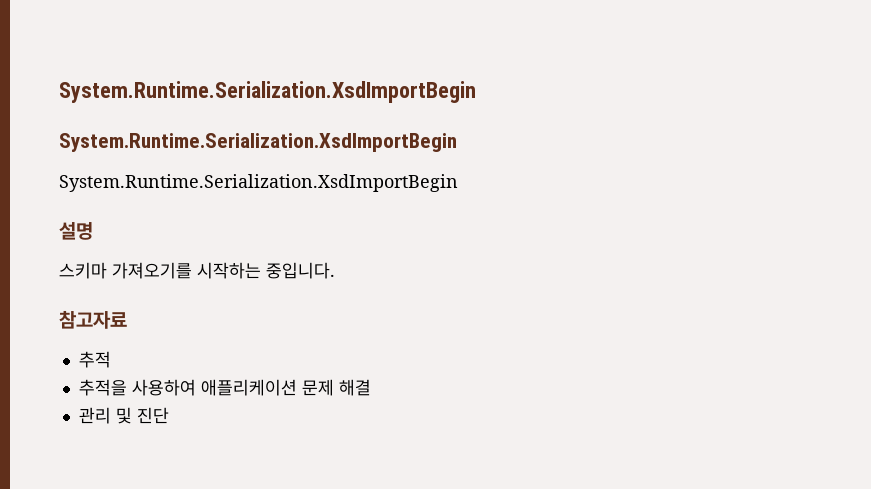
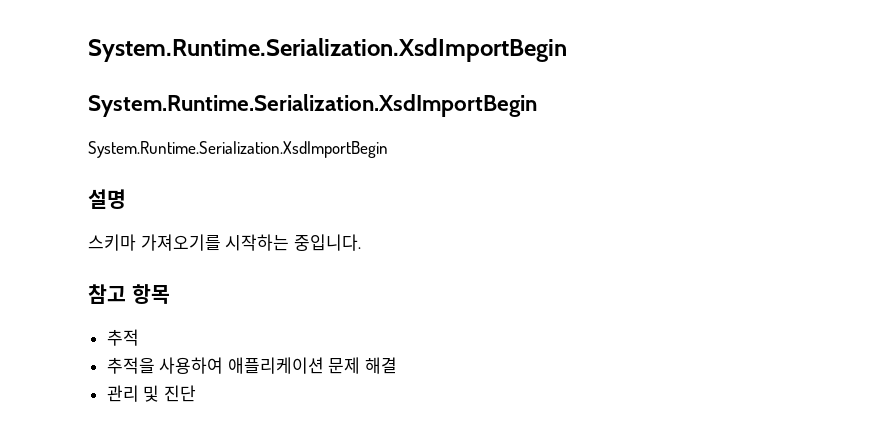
- 참고자료
+ 참고 항목

